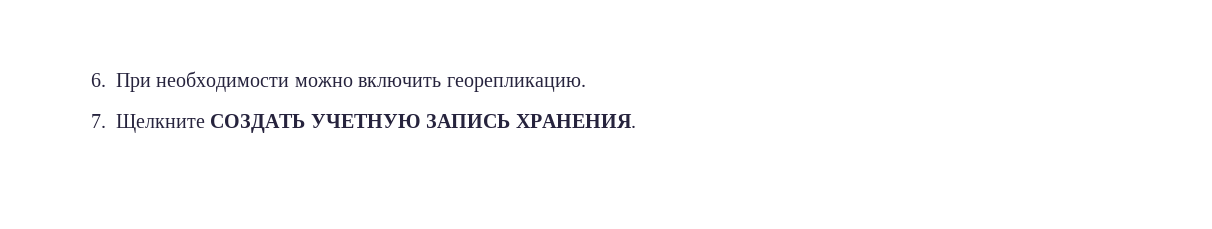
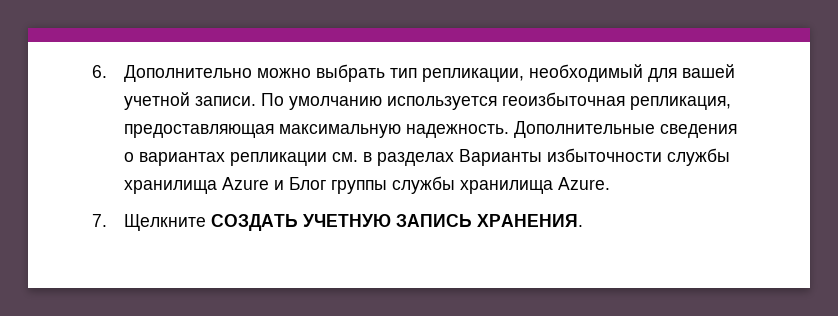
- 6. При необходимости можно включить георепликацию.
+ 6. Дополнительно можно выбрать тип репликации, необходимый для вашей учетной записи. По умолчанию используется геоизбыточная репликация, предоставляющая максимальную надежность. Дополнительные сведения о вариантах репликации см. в разделах Варианты избыточности службы хранилища Azure и Блог группы службы хранилища Azure.

